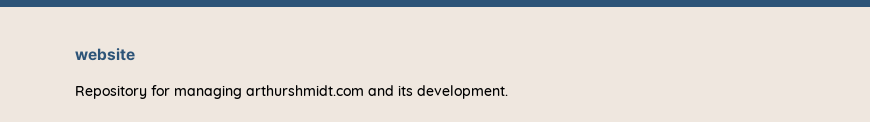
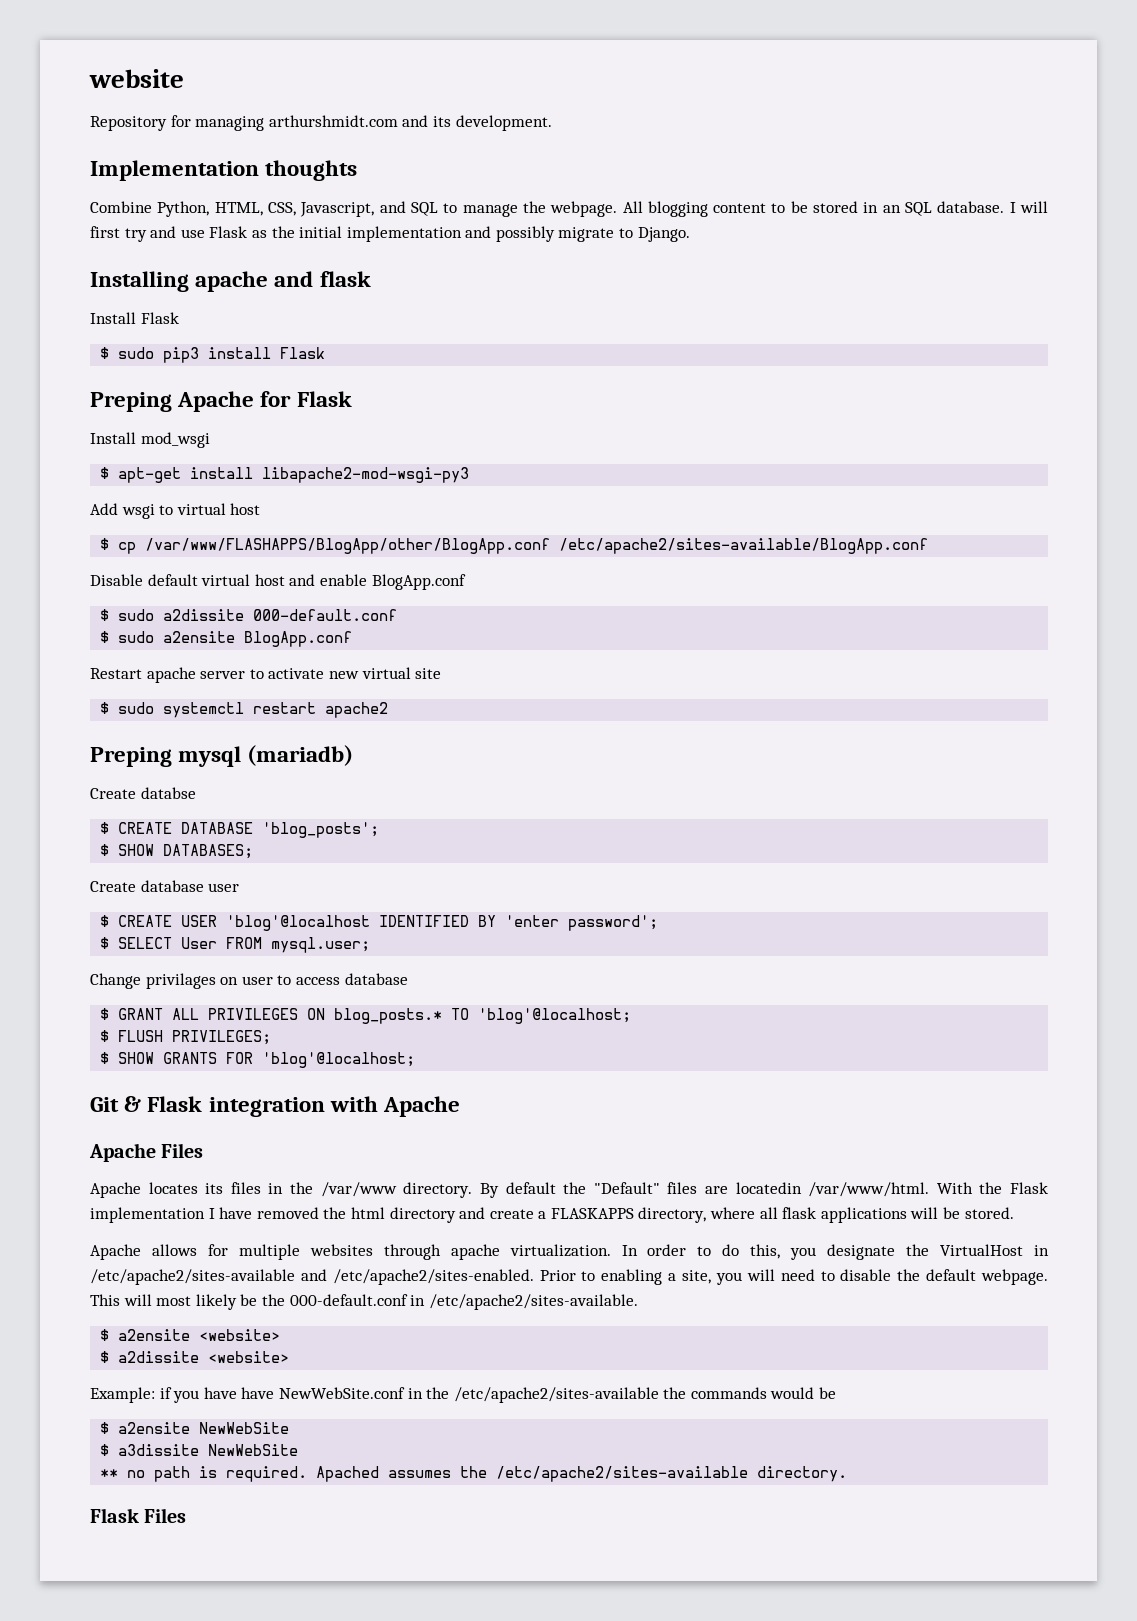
+ Implementation thoughts
+ Combine Python, HTML, CSS, Javascript, and SQL to manage the webpage. All blogging content to be stored in an SQL database. I will first try and use Flask as the initial implementation and possibly migrate to Django.
+ Installing apache and flask
+ Install Flask
+ $ sudo pip3 install Flask
+ Preping Apache for Flask
+ Install mod_wsgi
+ $ apt-get install libapache2-mod-wsgi-py3
+ Add wsgi to virtual host
+ $ cp /var/www/FLASHAPPS/BlogApp/other/BlogApp.conf /etc/apache2/sites-available/BlogApp.conf
+ Disable default virtual host and enable BlogApp.conf
+ $ sudo a2dissite 000-default.conf
+ $ sudo a2ensite BlogApp.conf
+ Restart apache server to activate new virtual site
+ $ sudo systemctl restart apache2
+ Preping mysql (mariadb)
+ Create databse
+ $ CREATE DATABASE 'blog_posts';
+ $ SHOW DATABASES;
+ Create database user
+ $ CREATE USER 'blog'@localhost IDENTIFIED BY 'enter password';
+ $ SELECT User FROM mysql.user;
+ Change privilages on user to access database
+ $ GRANT ALL PRIVILEGES ON blog_posts.* TO 'blog'@localhost;
+ $ FLUSH PRIVILEGES;
+ $ SHOW GRANTS FOR 'blog'@localhost;
+ Git & Flask integration with Apache
+ Apache Files
+ Apache locates its files in the /var/www directory. By default the "Default" files are locatedin /var/www/html. With the Flask implementation I have removed the html directory and create a FLASKAPPS directory, where all flask applications will be stored.
+ Apache allows for multiple websites through apache virtualization. In order to do this, you designate the VirtualHost in /etc/apache2/sites-available and /etc/apache2/sites-enabled. Prior to enabling a site, you will need to disable the default webpage. This will most likely be the 000-default.conf in /etc/apache2/sites-available.
+ $ a2ensite <website>
+ $ a2dissite <website>
+ Example: if you have have NewWebSite.conf in the /etc/apache2/sites-available the commands would be
+ $ a2ensite NewWebSite
+ $ a3dissite NewWebSite
+ ** no path is required. Apached assumes the /etc/apache2/sites-available directory.
+ Flask Files

